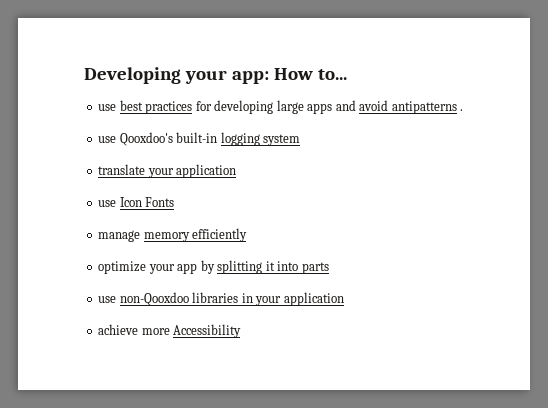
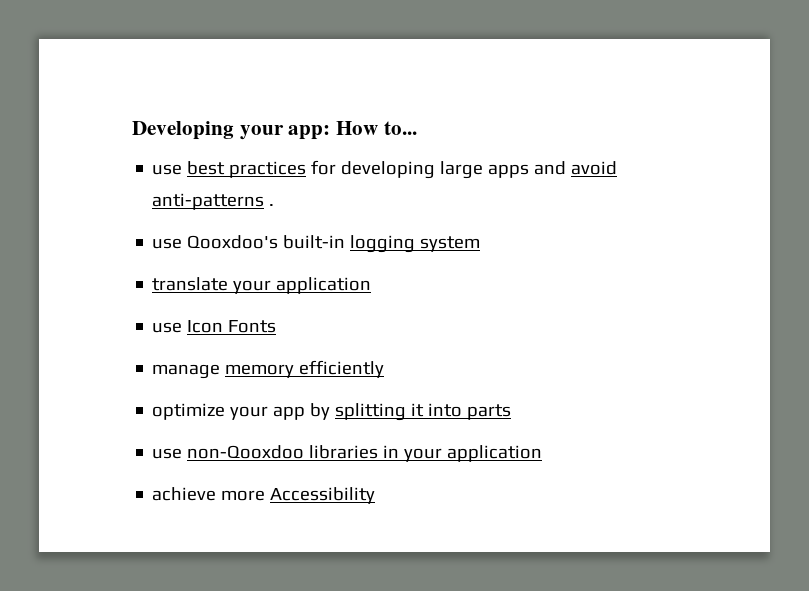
- use best practices for developing large apps and avoid antipatterns .
+ use best practices for developing large apps and avoid anti-patterns .

